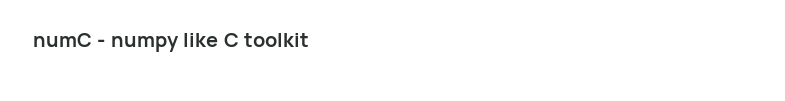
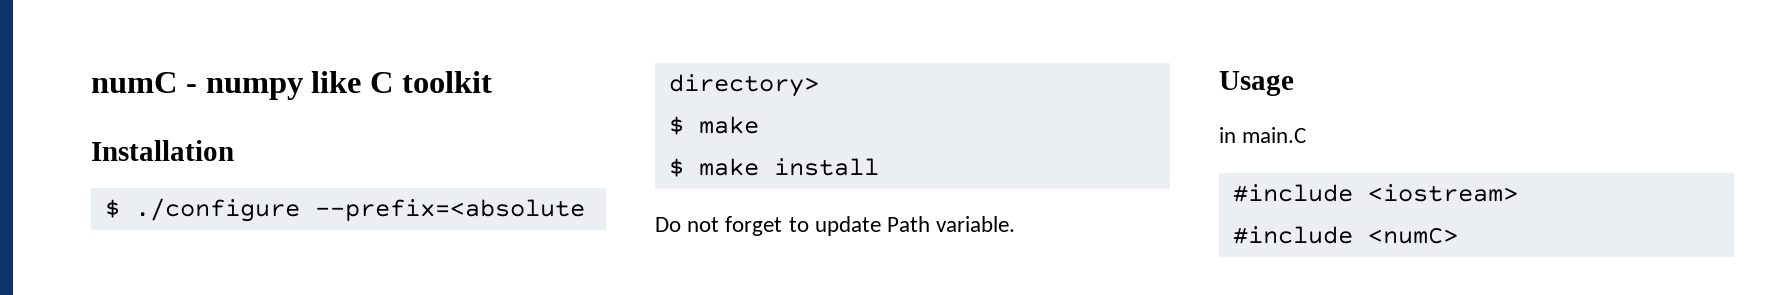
+ Installation
+ $ ./configure --prefix=<absolute directory>
+ $ make
+ $ make install
+ Do not forget to update Path variable.
+ Usage
+ in main.C
+ #include <iostream>
+ #include <numC>

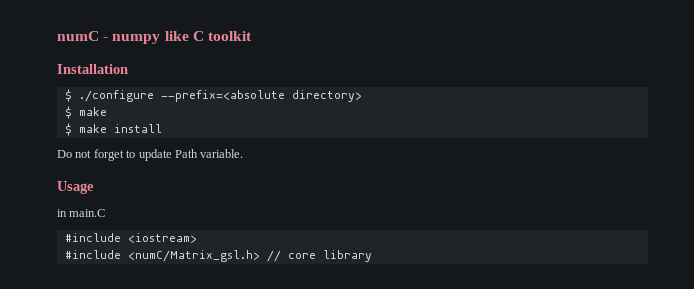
- #include <numC>
+ #include <numC/Matrix_gsl.h> // core library

